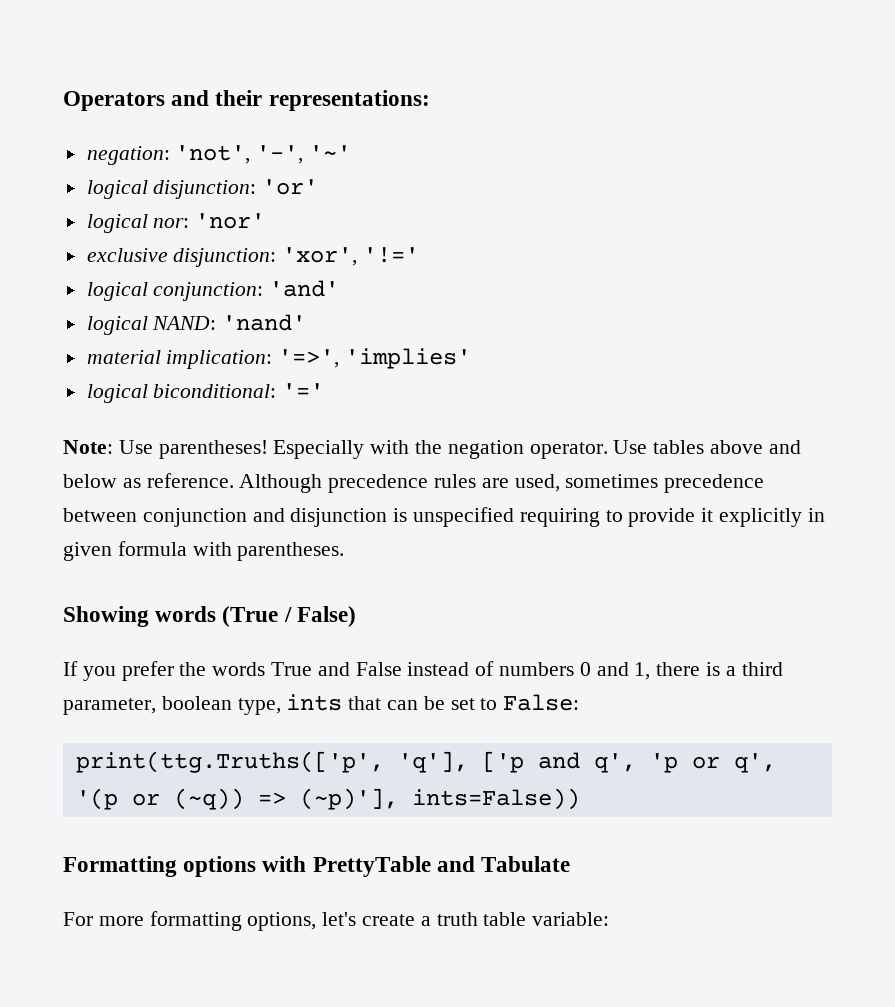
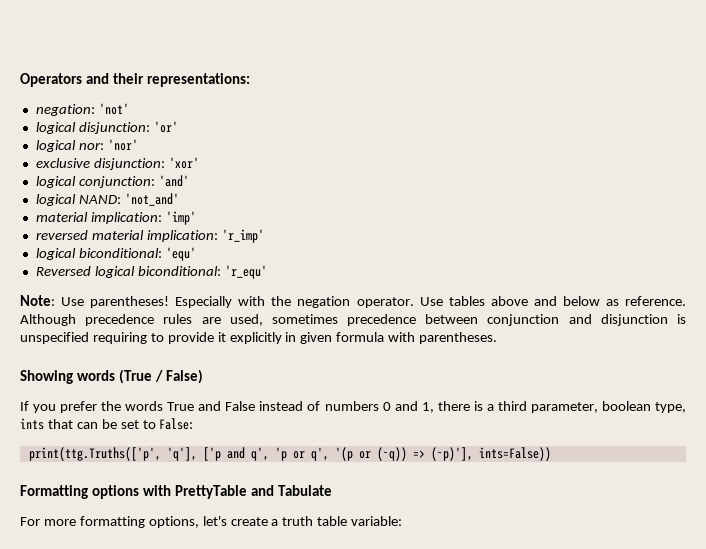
- negation: 'not', '-', '~'
+ negation: 'not'
- exclusive disjunction: 'xor', '!='
+ exclusive disjunction: 'xor'
- logical NAND: 'nand'
- material implication: '=>', 'implies'
- logical biconditional: '='
+ logical NAND: 'not_and'
+ material implication: 'imp'
+ reversed material implication: 'r_imp'
+ logical biconditional: 'equ'
+ Reversed logical biconditional: 'r_equ'

